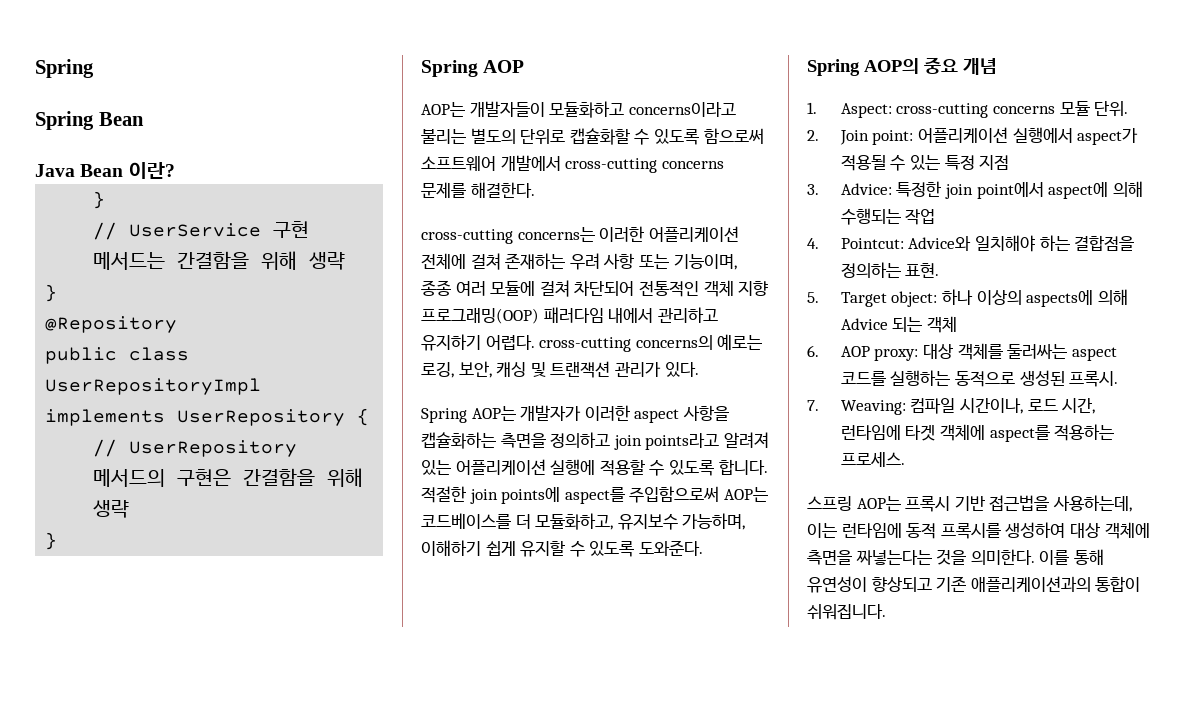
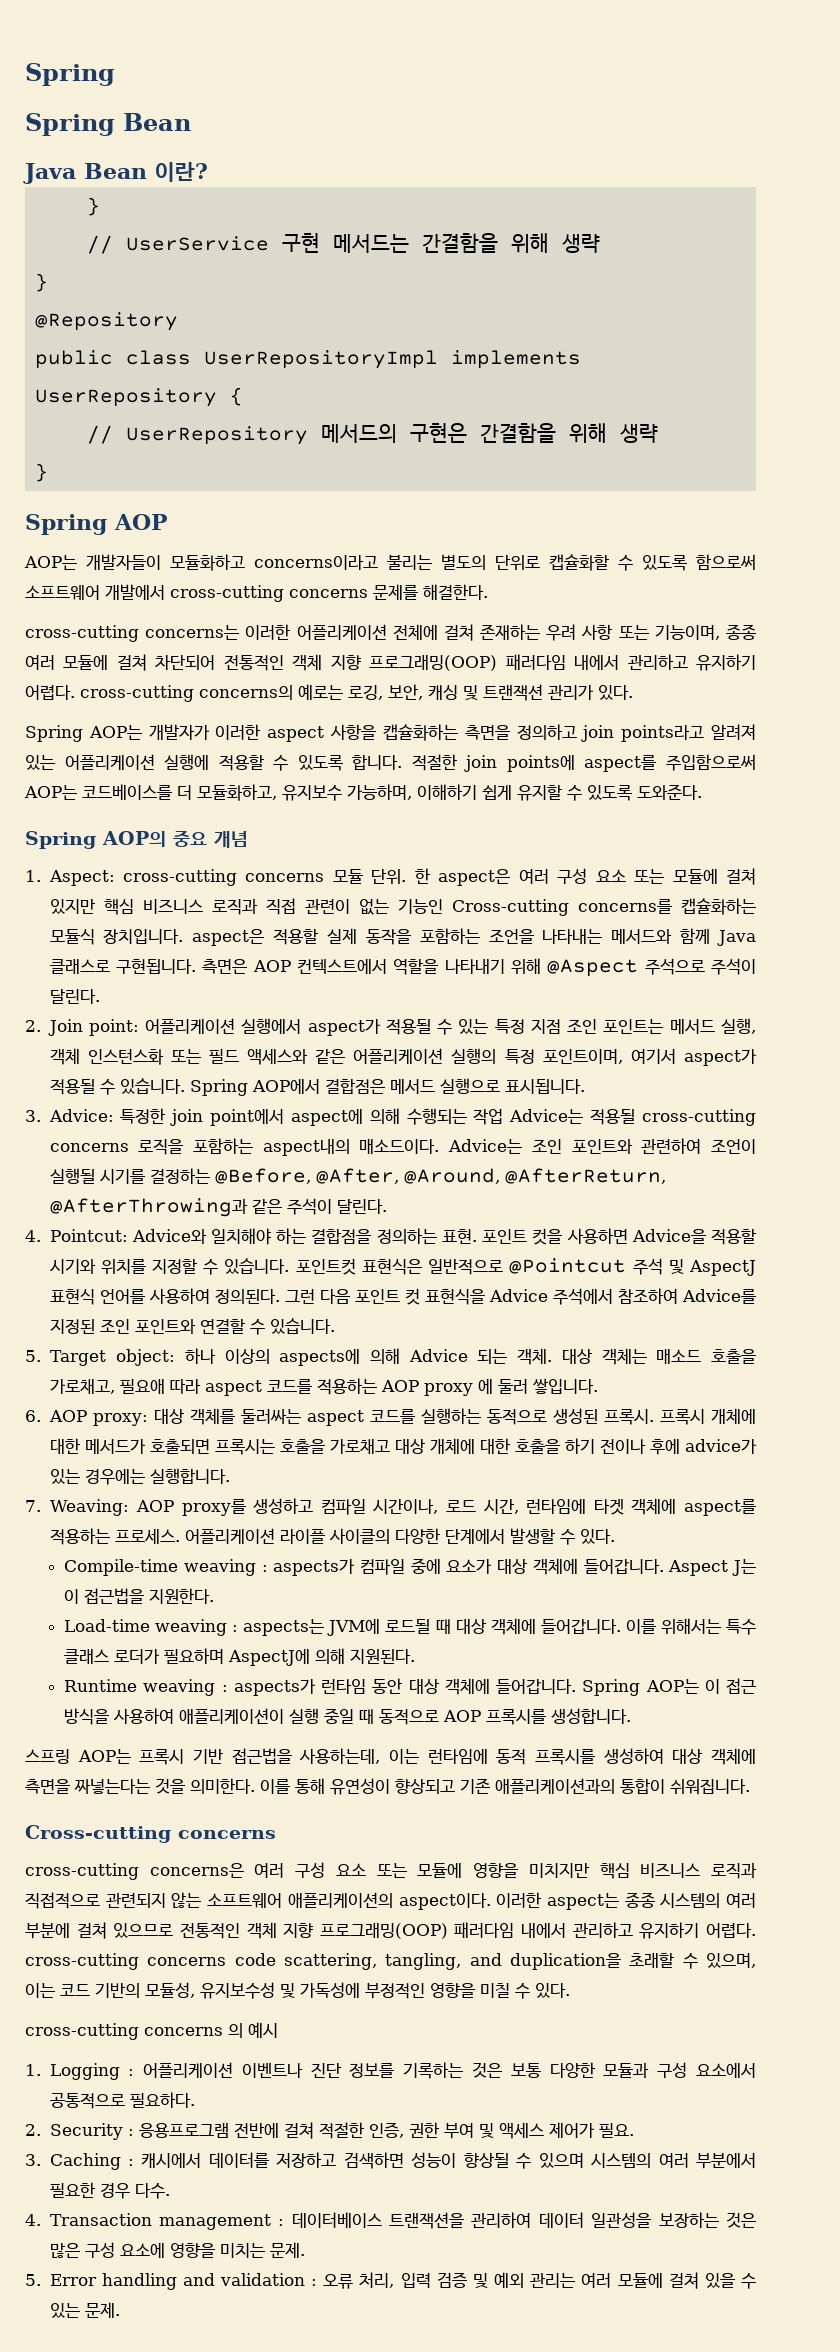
+ 한 aspect은 여러 구성 요소 또는 모듈에 걸쳐 있지만 핵심 비즈니스 로직과 직접 관련이 없는 기능인 Cross-cutting concerns를 캡슐화하는 모듈식 장치입니다. aspect은 적용할 실제 동작을 포함하는 조언을 나타내는 메서드와 함께 Java 클래스로 구현됩니다. 측면은 AOP 컨텍스트에서 역할을 나타내기 위해 @Aspect 주석으로 주석이 달린다.
- 2. Join point: 어플리케이션 실행에서 aspect가 적용될 수 있는 특정 지점
+ 2. Join point: 어플리케이션 실행에서 aspect가 적용될 수 있는 특정 지점 조인 포인트는 메서드 실행, 객체 인스턴스화 또는 필드 액세스와 같은 어플리케이션 실행의 특정 포인트이며, 여기서 aspect가 적용될 수 있습니다. Spring AOP에서 결합점은 메서드 실행으로 표시됩니다.
- 3. Advice: 특정한 join point에서 aspect에 의해 수행되는 작업
+ 3. Advice: 특정한 join point에서 aspect에 의해 수행되는 작업 Advice는 적용될 cross-cutting concerns 로직을 포함하는 aspect내의 매소드이다. Advice는 조인 포인트와 관련하여 조언이 실행될 시기를 결정하는 @Before, @After, @Around, @AfterReturn, @AfterThrowing과 같은 주석이 달린다.
+ 포인트 컷을 사용하면 Advice을 적용할 시기와 위치를 지정할 수 있습니다. 포인트컷 표현식은 일반적으로 @Pointcut 주석 및 AspectJ 표현식 언어를 사용하여 정의된다. 그런 다음 포인트 컷 표현식을 Advice 주석에서 참조하여 Advice를 지정된 조인 포인트와 연결할 수 있습니다.
- 5. Target object: 하나 이상의 aspects에 의해 Advice 되는 객체
+ 5. Target object: 하나 이상의 aspects에 의해 Advice 되는 객체. 대상 객체는 매소드 호출을 가로채고, 필요애 따라 aspect 코드를 적용하는 AOP proxy 에 둘러 쌓입니다.
+ 프록시 개체에 대한 메서드가 호출되면 프록시는 호출을 가로채고 대상 개체에 대한 호출을 하기 전이나 후에 advice가 있는 경우에는 실행합니다.
- 7. Weaving: 컴파일 시간이나, 로드 시간, 런타임에 타겟 객체에 aspect를 적용하는 프로세스.
+ 7. Weaving: AOP proxy를 생성하고 컴파일 시간이나, 로드 시간, 런타임에 타겟 객체에 aspect를 적용하는 프로세스. 어플리케이션 라이플 사이클의 다양한 단계에서 발생할 수 있다.
+ Compile-time weaving : aspects가 컴파일 중에 요소가 대상 객체에 들어갑니다. Aspect J는 이 접근법을 지원한다.
+ Load-time weaving : aspects는 JVM에 로드될 때 대상 객체에 들어갑니다. 이를 위해서는 특수 클래스 로더가 필요하며 AspectJ에 의해 지원된다.
+ Runtime weaving : aspects가 런타임 동안 대상 객체에 들어갑니다. Spring AOP는 이 접근 방식을 사용하여 애플리케이션이 실행 중일 때 동적으로 AOP 프록시를 생성합니다.
+ Cross-cutting concerns
+ cross-cutting concerns은 여러 구성 요소 또는 모듈에 영향을 미치지만 핵심 비즈니스 로직과 직접적으로 관련되지 않는 소프트웨어 애플리케이션의 aspect이다. 이러한 aspect는 종종 시스템의 여러 부분에 걸쳐 있으므로 전통적인 객체 지향 프로그래밍(OOP) 패러다임 내에서 관리하고 유지하기 어렵다. cross-cutting concerns code scattering, tangling, and duplication을 초래할 수 있으며, 이는 코드 기반의 모듈성, 유지보수성 및 가독성에 부정적인 영향을 미칠 수 있다.
+ cross-cutting concerns 의 예시
+ 1. Logging : 어플리케이션 이벤트나 진단 정보를 기록하는 것은 보통 다양한 모듈과 구성 요소에서 공통적으로 필요하다.
+ 2. Security : 응용프로그램 전반에 걸쳐 적절한 인증, 권한 부여 및 액세스 제어가 필요.
+ 3. Caching : 캐시에서 데이터를 저장하고 검색하면 성능이 향상될 수 있으며 시스템의 여러 부분에서 필요한 경우 다수.
+ 4. Transaction management : 데이터베이스 트랜잭션을 관리하여 데이터 일관성을 보장하는 것은 많은 구성 요소에 영향을 미치는 문제.
+ 5. Error handling and validation : 오류 처리, 입력 검증 및 예외 관리는 여러 모듈에 걸쳐 있을 수 있는 문제.

